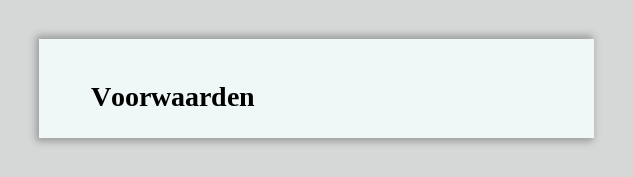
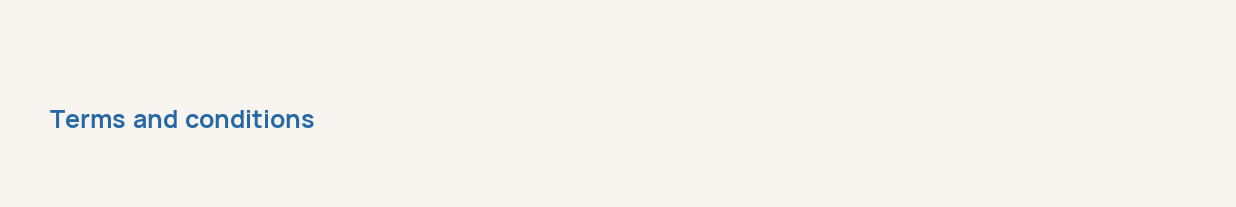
- Voorwaarden
+ Terms and conditions

